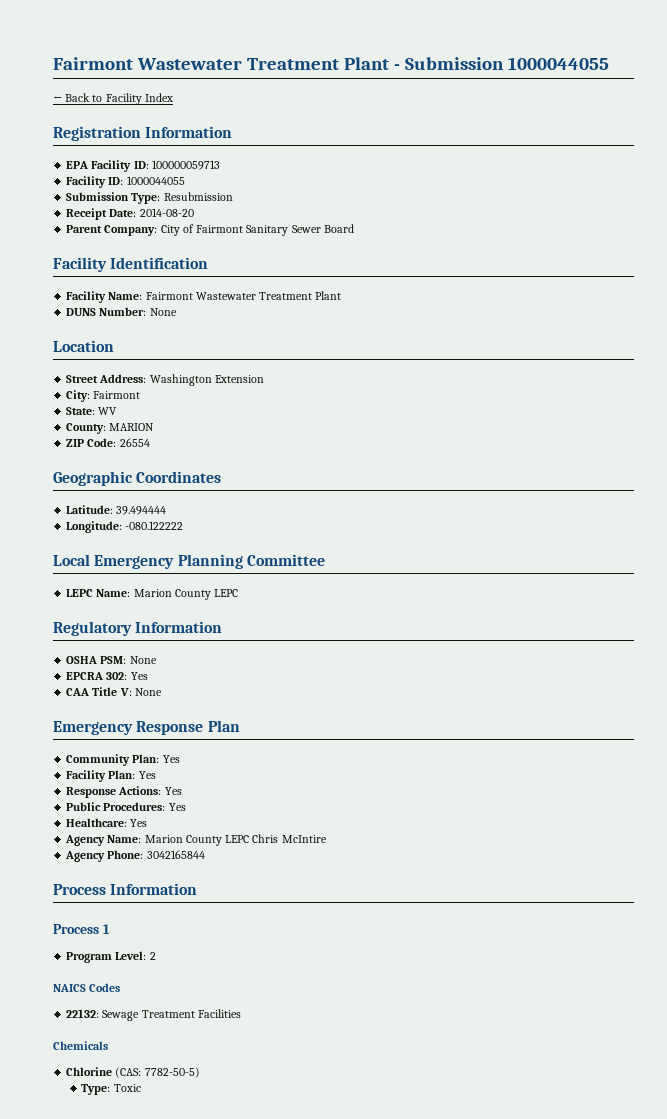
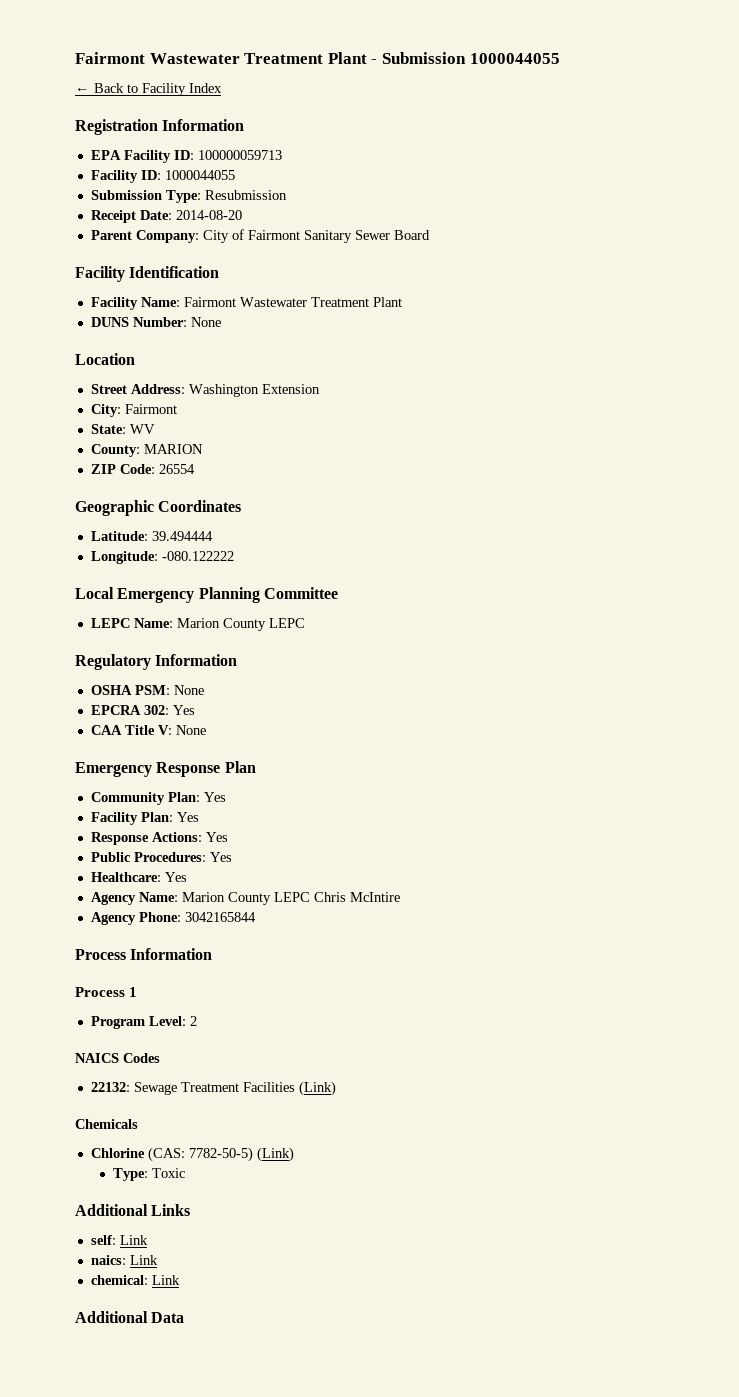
- 22132: Sewage Treatment Facilities
+ 22132: Sewage Treatment Facilities (Link)
- Chlorine (CAS: 7782-50-5)
+ Chlorine (CAS: 7782-50-5) (Link)
+ Additional Links
+ self: Link
+ naics: Link
+ chemical: Link
+ Additional Data

